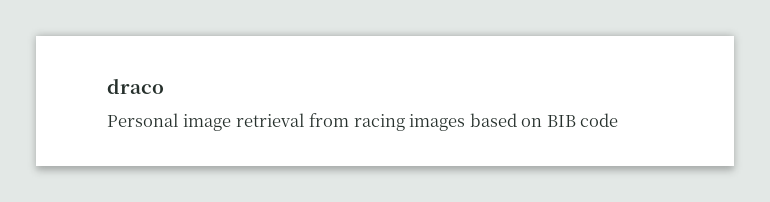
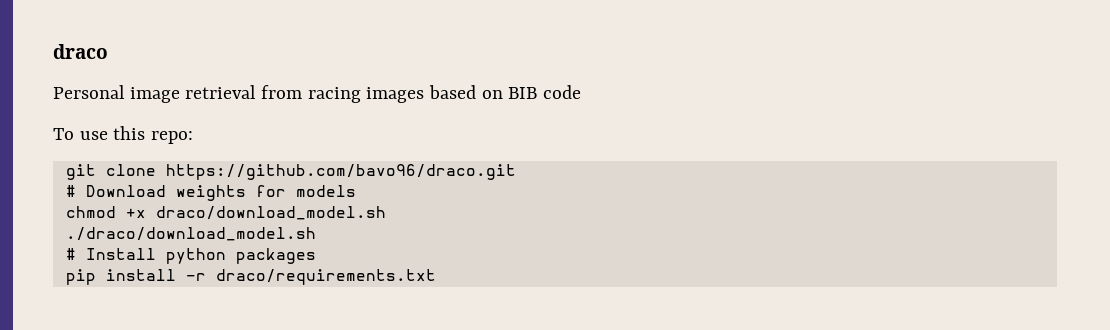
+ To use this repo:
+ git clone https://github.com/bavo96/draco.git
+ # Download weights for models
+ chmod +x draco/download_model.sh
+ ./draco/download_model.sh
+ # Install python packages
+ pip install -r draco/requirements.txt

